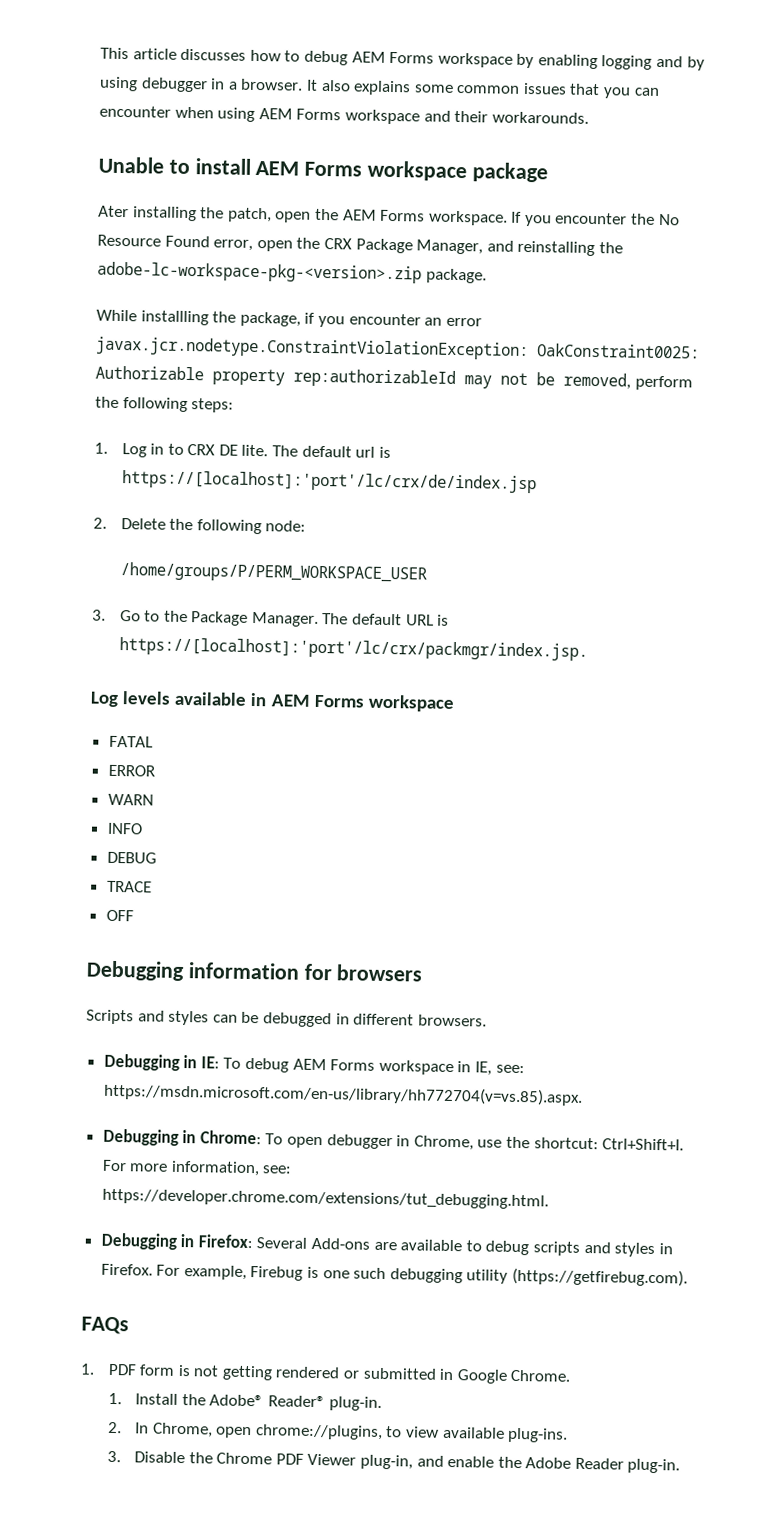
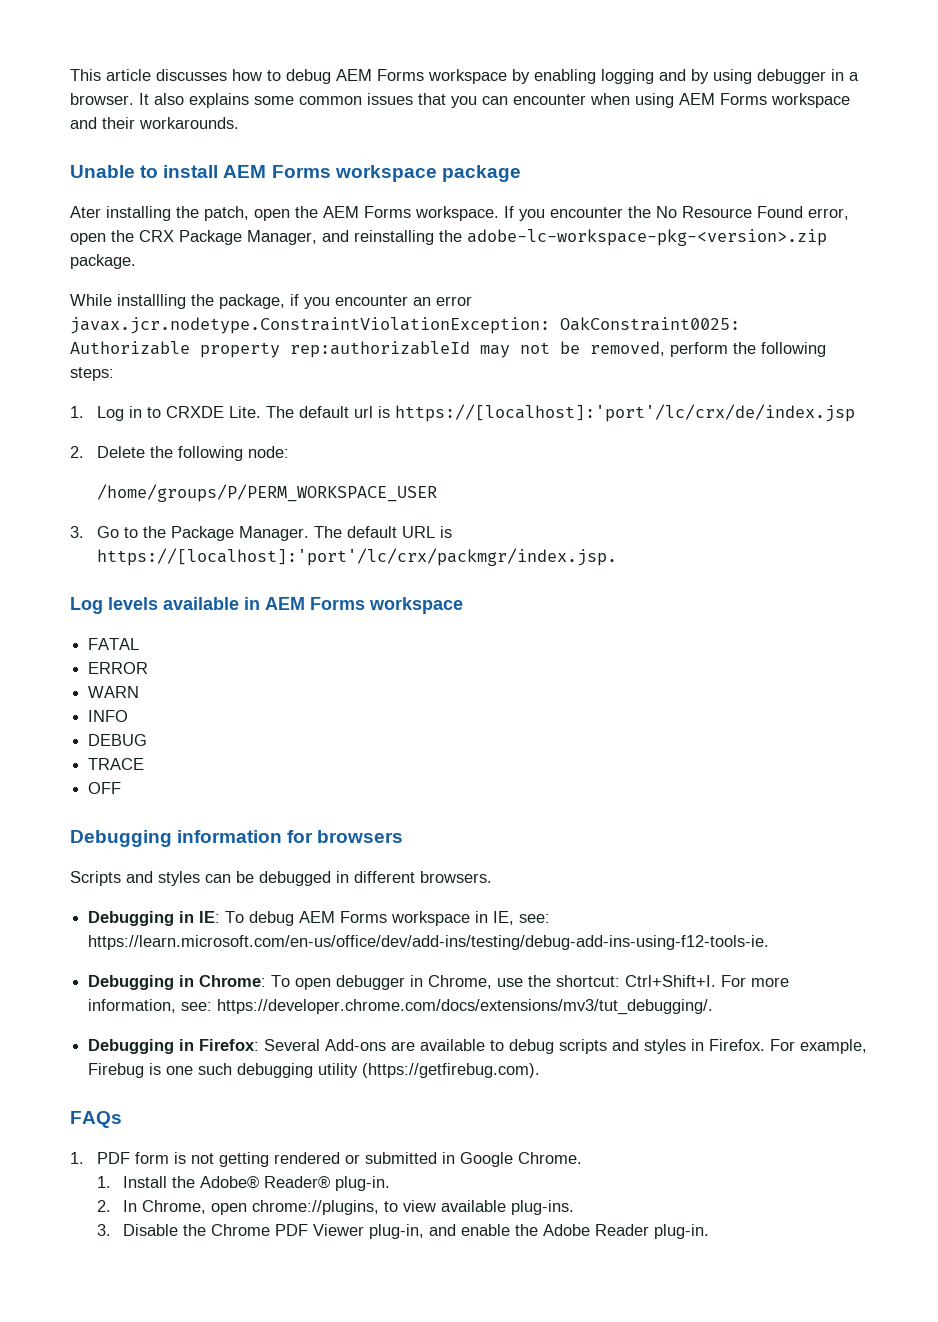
- 1. Log in to CRX DE lite.
+ 1. Log in to CRXDE Lite.
- Debugging in IE: To debug AEM Forms workspace in IE, see: https://msdn.microsoft.com/en-us/library/hh772704(v=vs.85).aspx.
+ Debugging in IE: To debug AEM Forms workspace in IE, see: https://learn.microsoft.com/en-us/office/dev/add-ins/testing/debug-add-ins-using-f12-tools-ie.
- For more information, see: https://developer.chrome.com/extensions/tut_debugging.html.
+ For more information, see: https://developer.chrome.com/docs/extensions/mv3/tut_debugging/.

